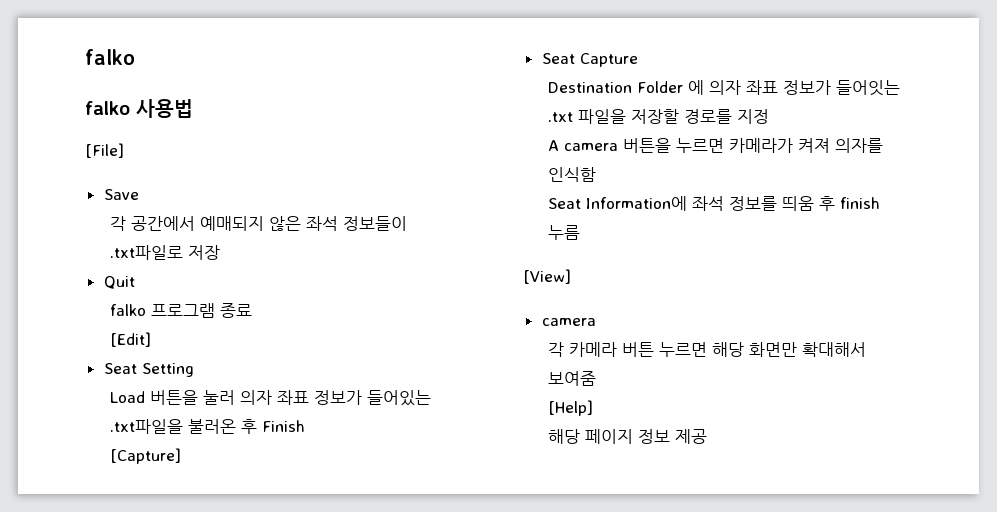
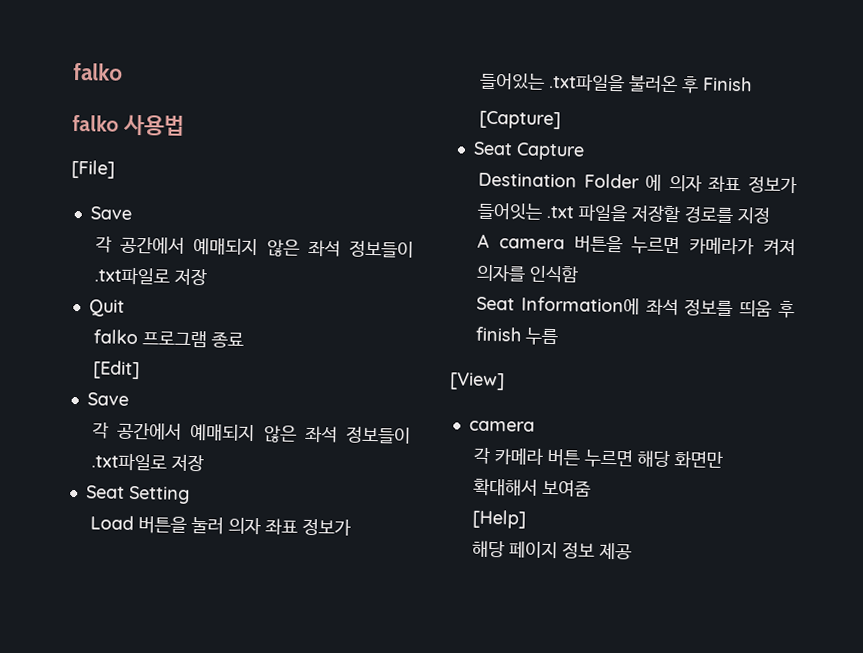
  [Edit]
+ Save
+ 각 공간에서 예매되지 않은 좌석 정보들이 .txt파일로 저장

